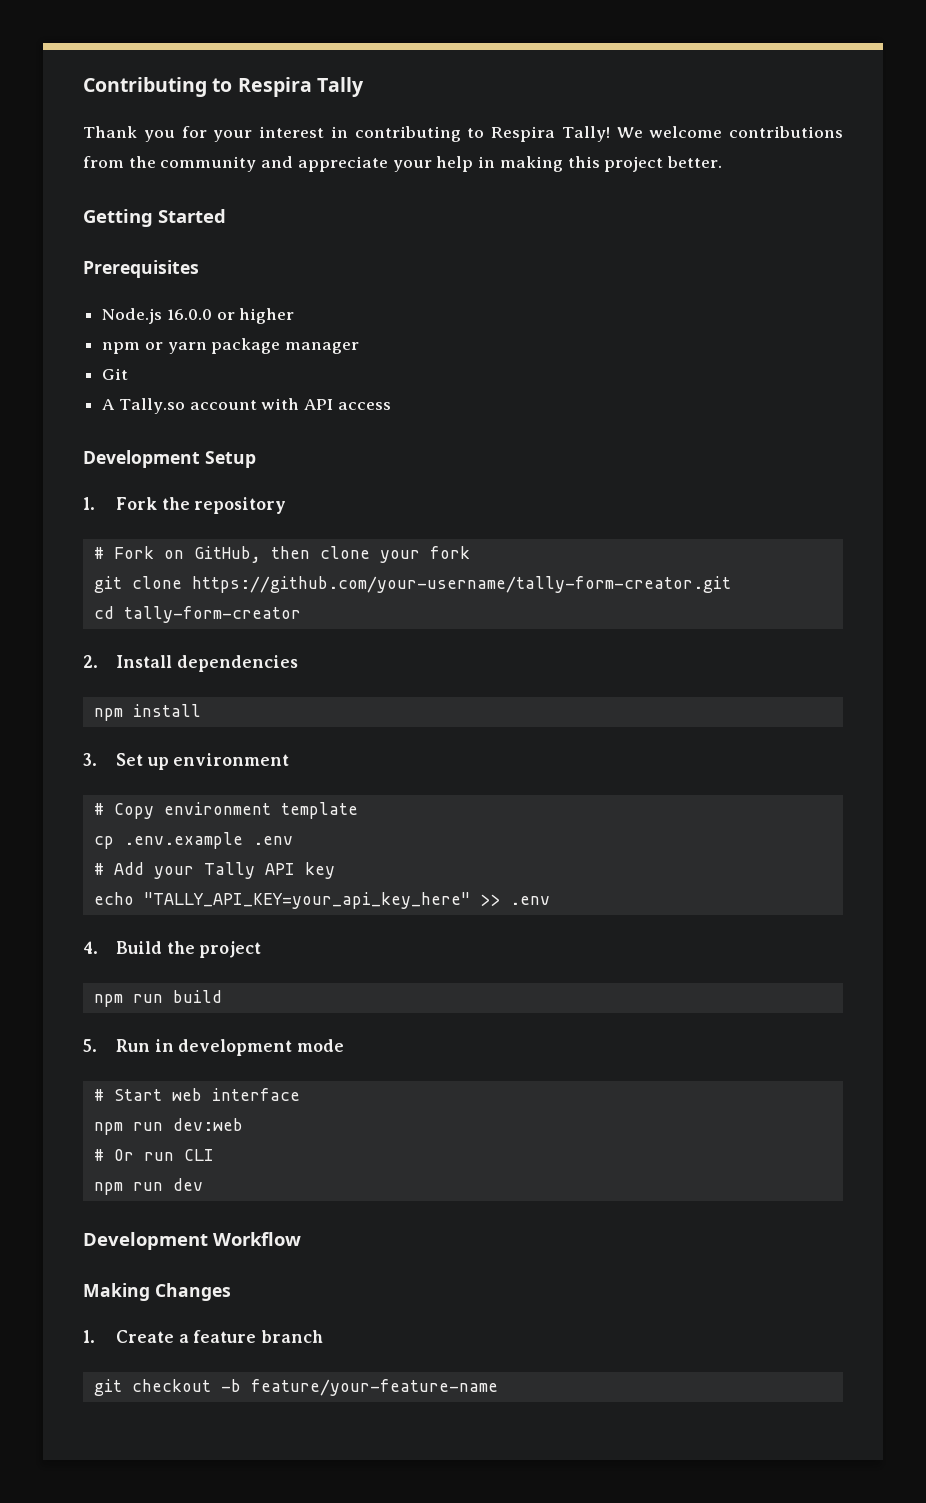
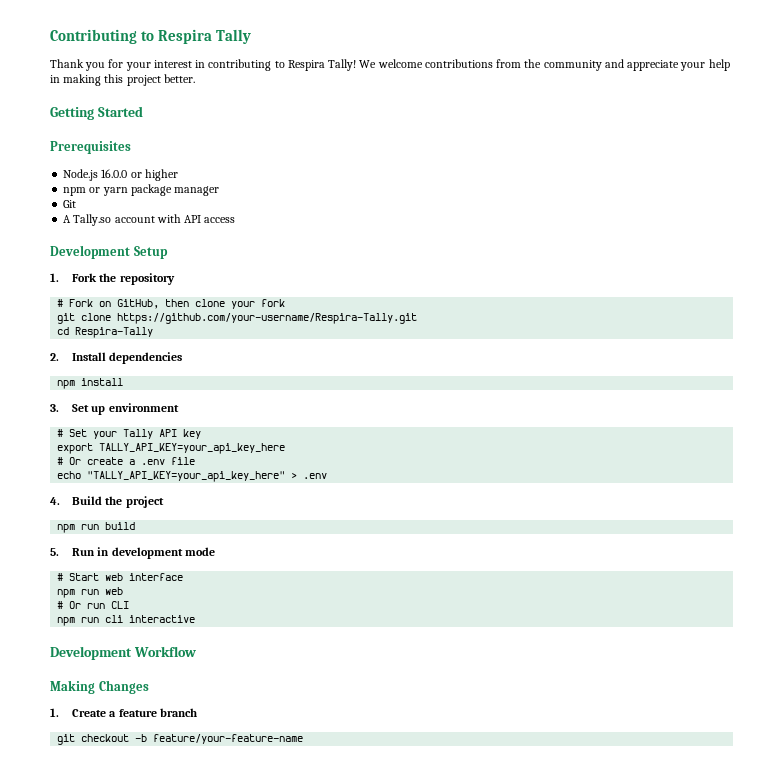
- git clone https://github.com/your-username/tally-form-creator.git
+ git clone https://github.com/your-username/Respira-Tally.git
- cd tally-form-creator
+ cd Respira-Tally
- # Copy environment template
- cp .env.example .env
- # Add your Tally API key
+ # Set your Tally API key
+ export TALLY_API_KEY=your_api_key_here
+ # Or create a .env file
- echo "TALLY_API_KEY=your_api_key_here" >> .env
+ echo "TALLY_API_KEY=your_api_key_here" > .env
- npm run dev:web
+ npm run web
- npm run dev
+ npm run cli interactive

